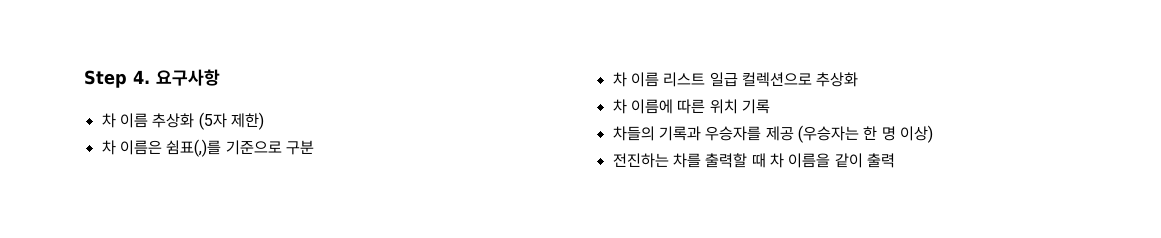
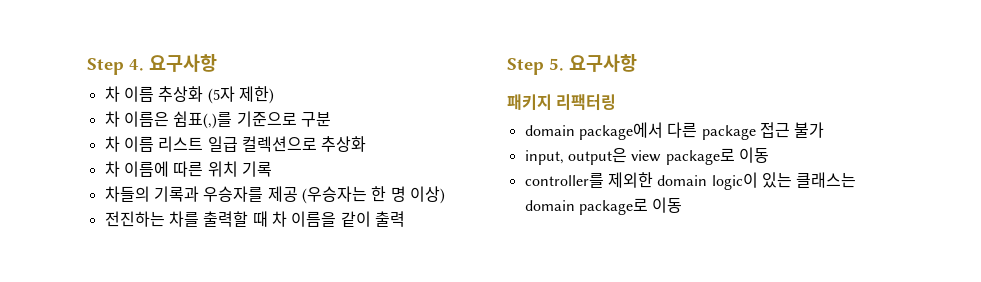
+ Step 5. 요구사항
+ 패키지 리팩터링
+ domain package에서 다른 package 접근 불가
+ input, output은 view package로 이동
+ controller를 제외한 domain logic이 있는 클래스는 domain package로 이동

